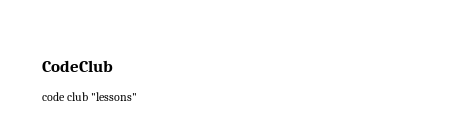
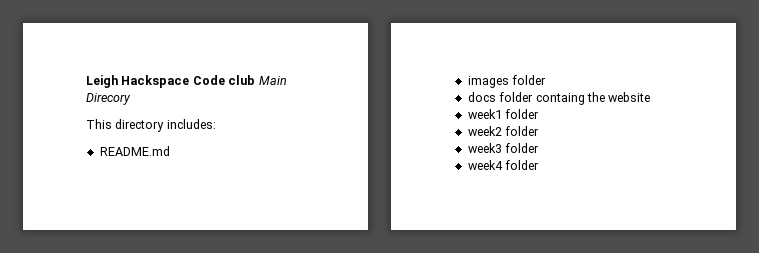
- CodeClub
- code club "lessons"
+ Leigh Hackspace Code club Main Direcory
+ This directory includes:
+ README.md
+ images folder
+ docs folder containg the website
+ week1 folder
+ week2 folder
+ week3 folder
+ week4 folder

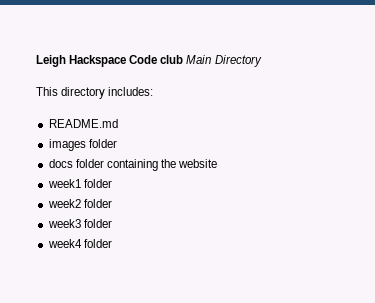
- Leigh Hackspace Code club Main Direcory
+ Leigh Hackspace Code club Main Directory
- docs folder containg the website
+ docs folder containing the website

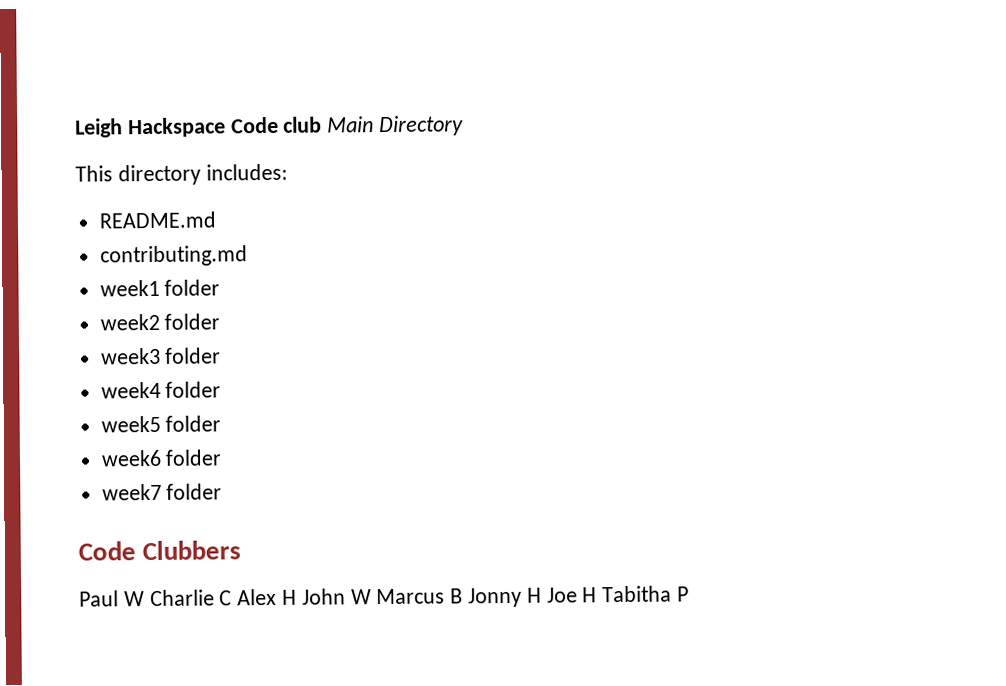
- images folder
- docs folder containing the website
+ contributing.md
+ week5 folder
+ week6 folder
+ week7 folder
+ Code Clubbers
+ Paul W Charlie C Alex H John W Marcus B Jonny H Joe H Tabitha P

